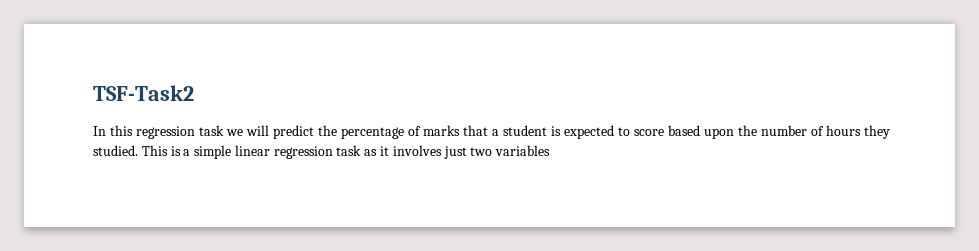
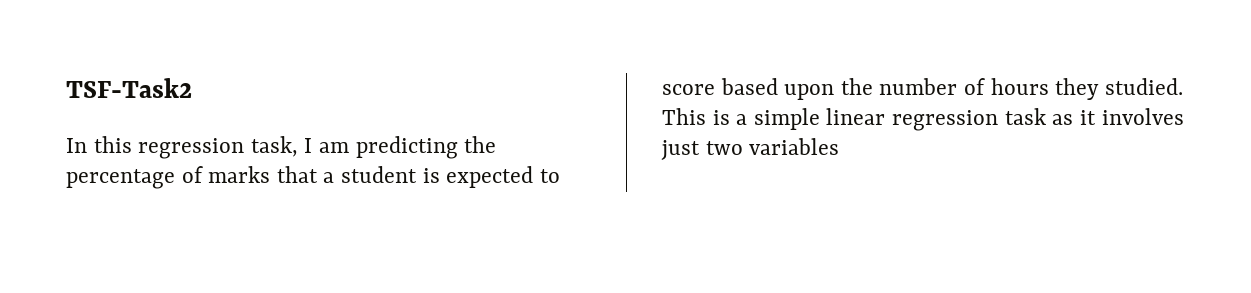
- In this regression task we will predict the percentage of marks that a student is expected to score based upon the number of hours they studied.
+ In this regression task, I am predicting the percentage of marks that a student is expected to score based upon the number of hours they studied.

